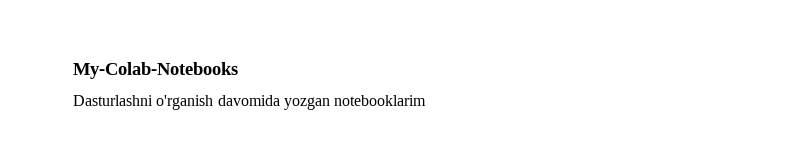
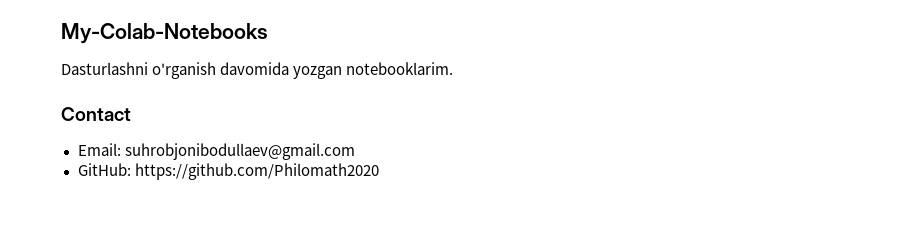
- Dasturlashni o'rganish davomida yozgan notebooklarim
+ Dasturlashni o'rganish davomida yozgan notebooklarim.
+ Contact
+ Email: suhrobjonibodullaev@gmail.com
+ GitHub: https://github.com/Philomath2020

